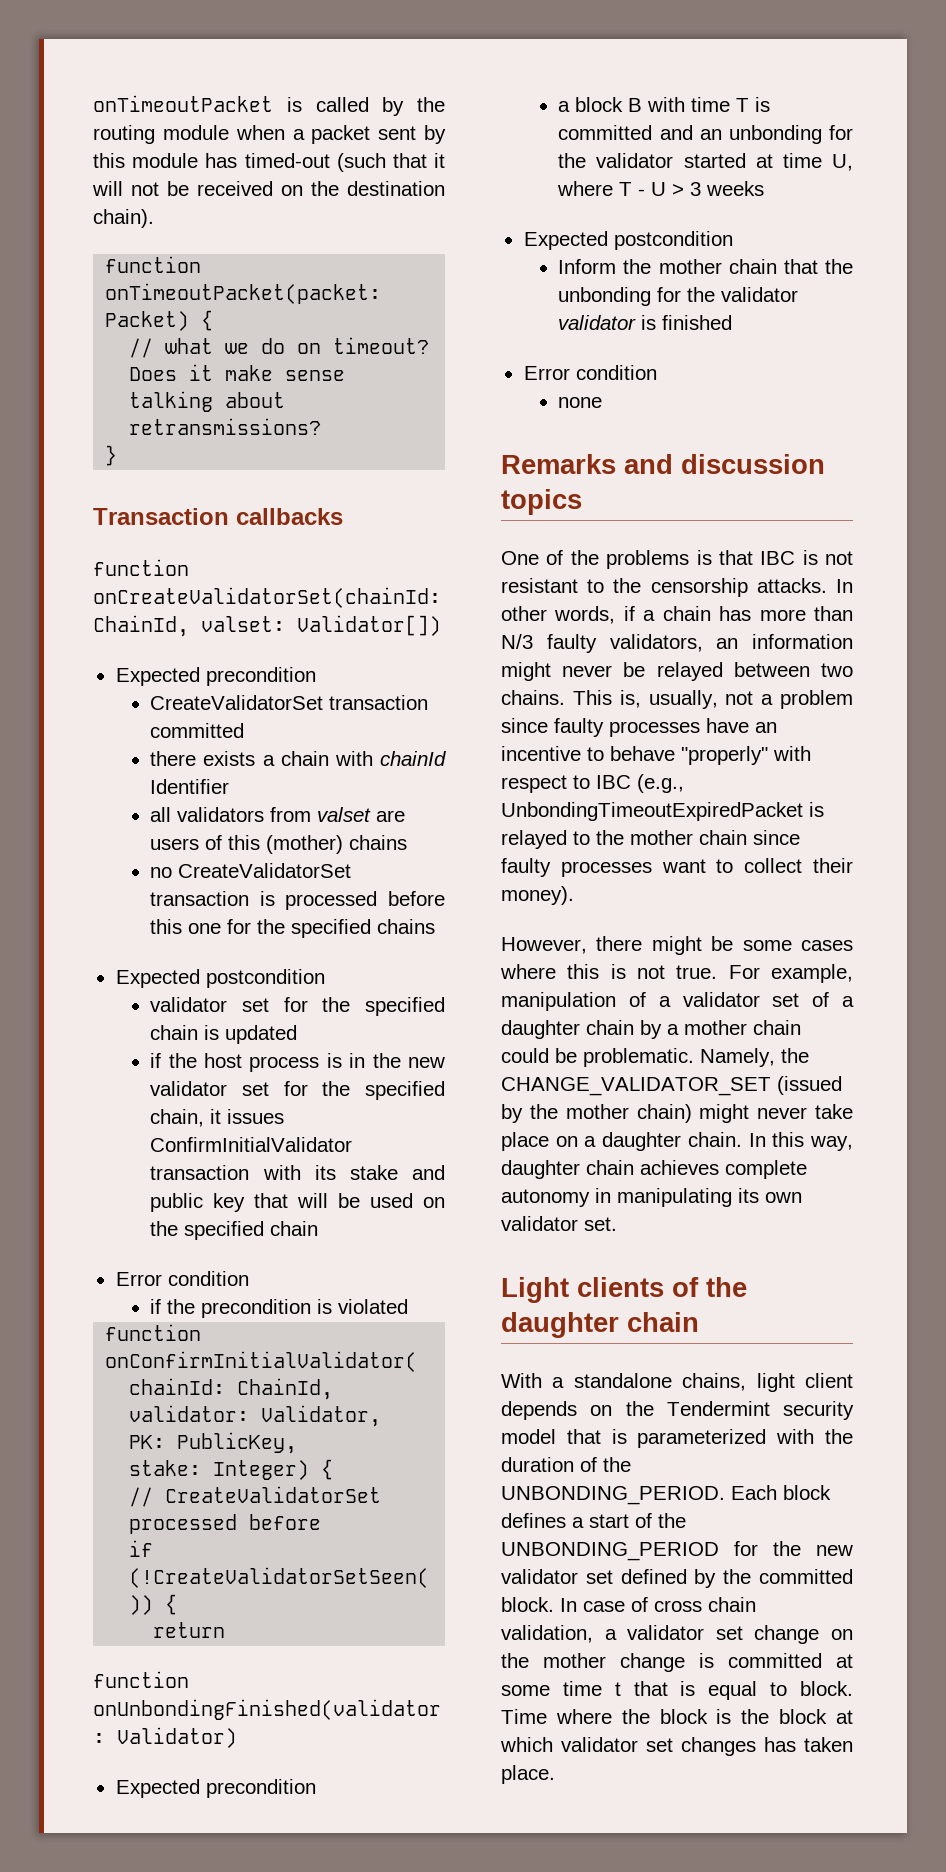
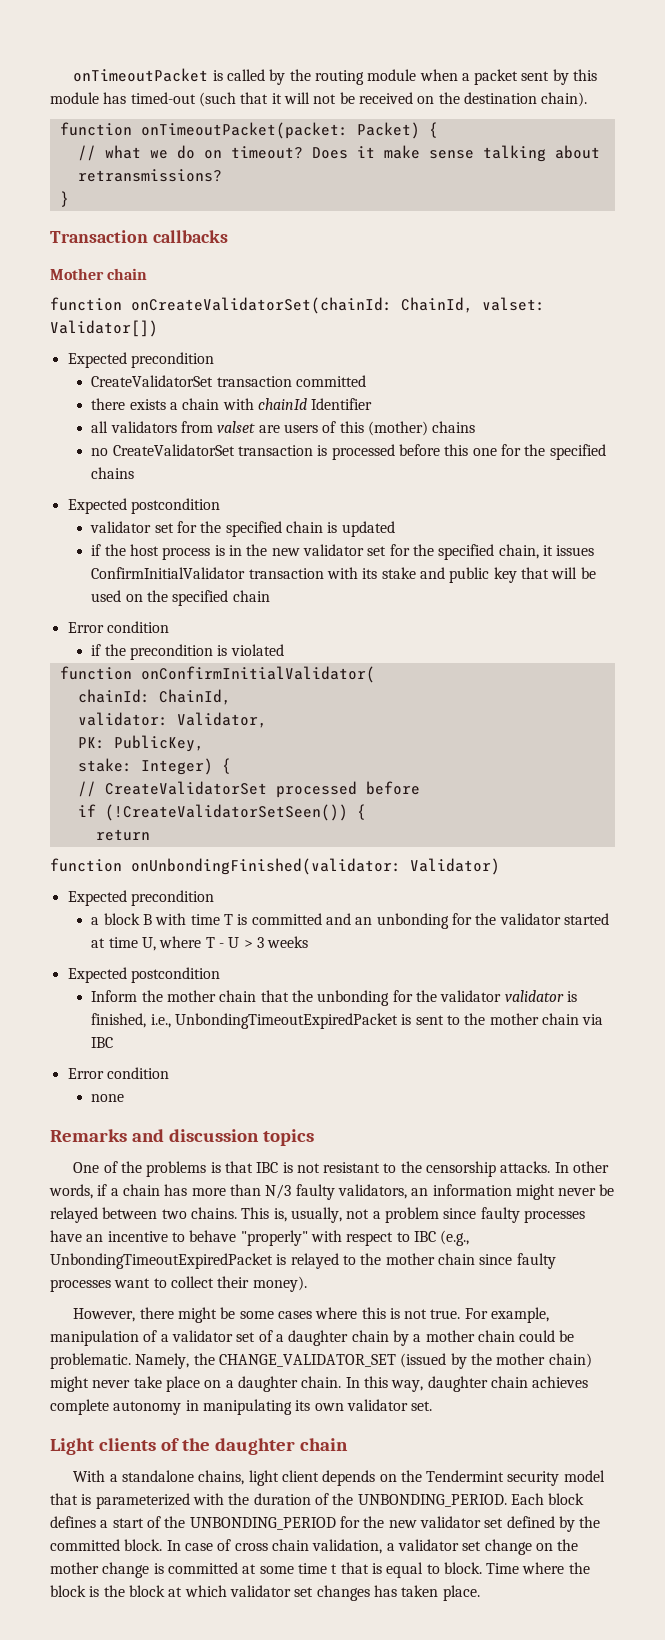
+ Mother chain
- Inform the mother chain that the unbonding for the validator validator is finished
+ Inform the mother chain that the unbonding for the validator validator is finished, i.e., UnbondingTimeoutExpiredPacket is sent to the mother chain via IBC

